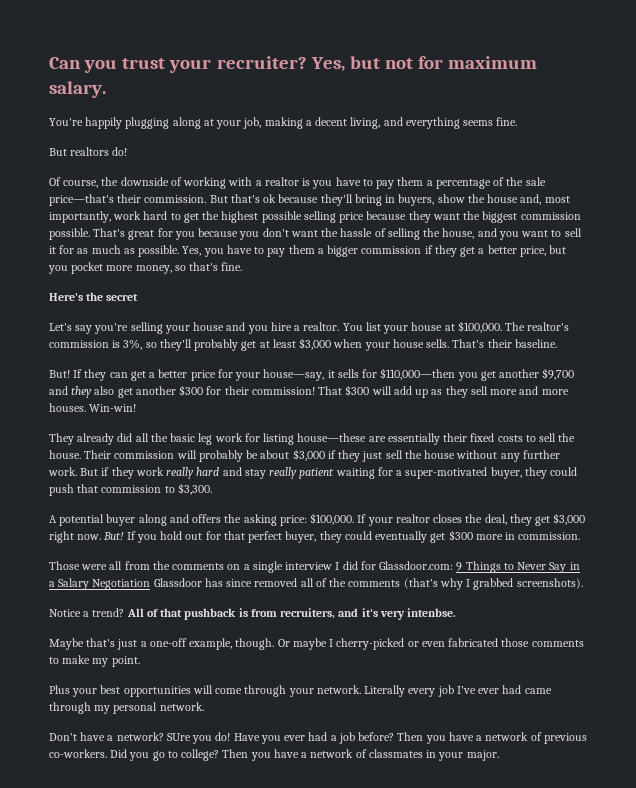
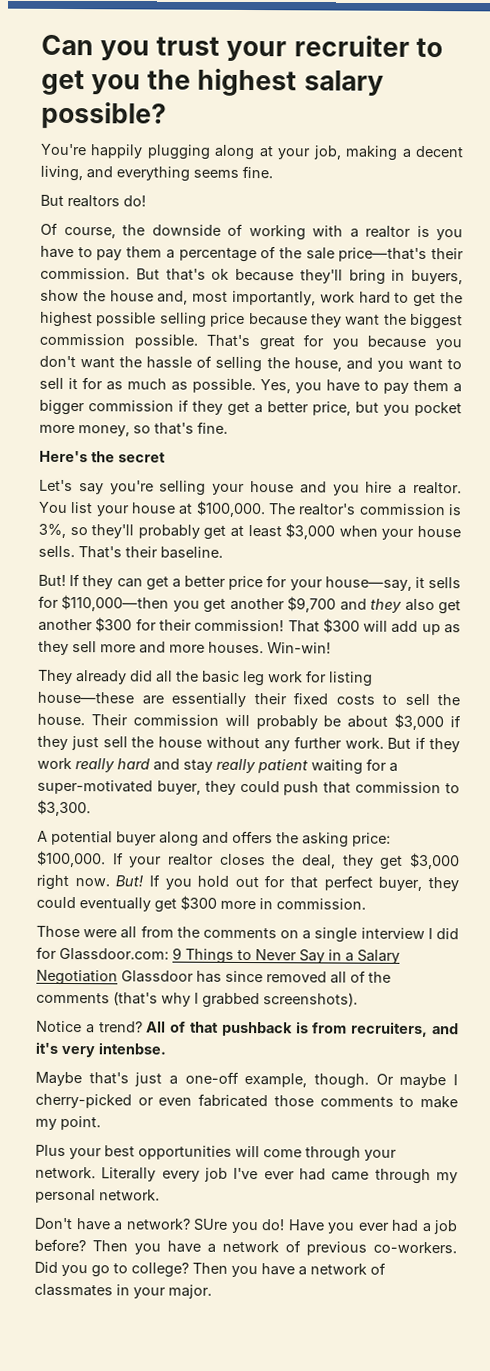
- Can you trust your recruiter? Yes, but not for maximum salary.
+ Can you trust your recruiter to get you the highest salary possible?

